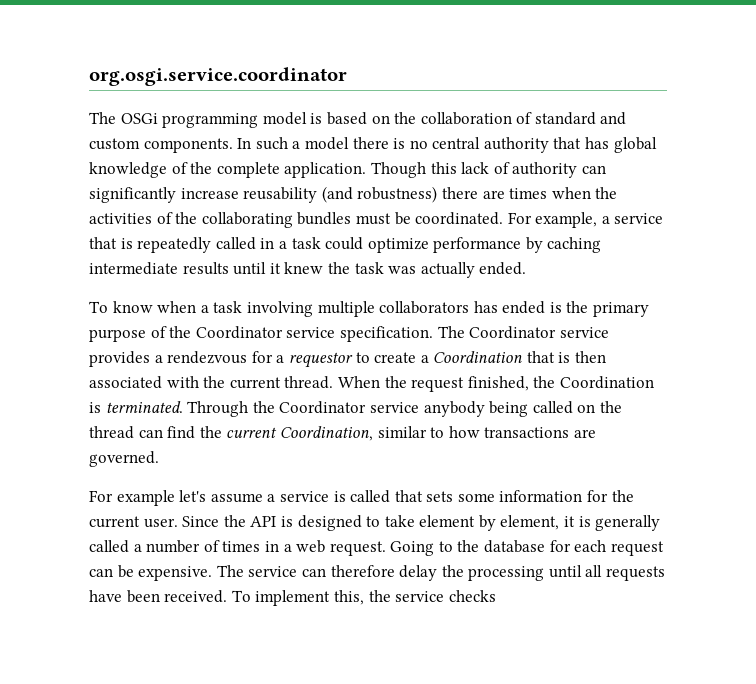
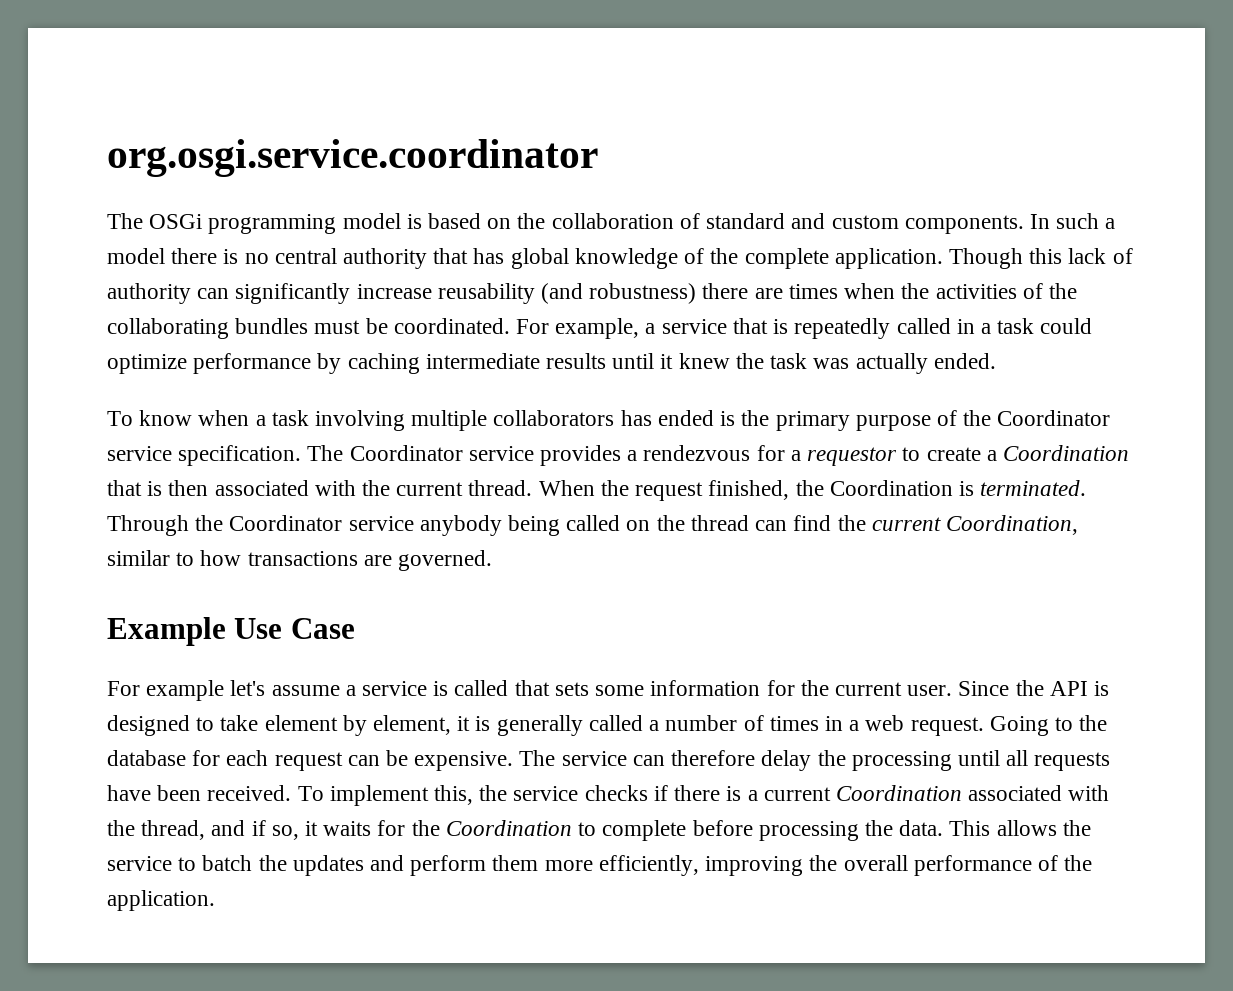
+ Example Use Case
- To implement this, the service checks
+ To implement this, the service checks if there is a current Coordination associated with the thread, and if so, it waits for the Coordination to complete before processing the data. This allows the service to batch the updates and perform them more efficiently, improving the overall performance of the application.

